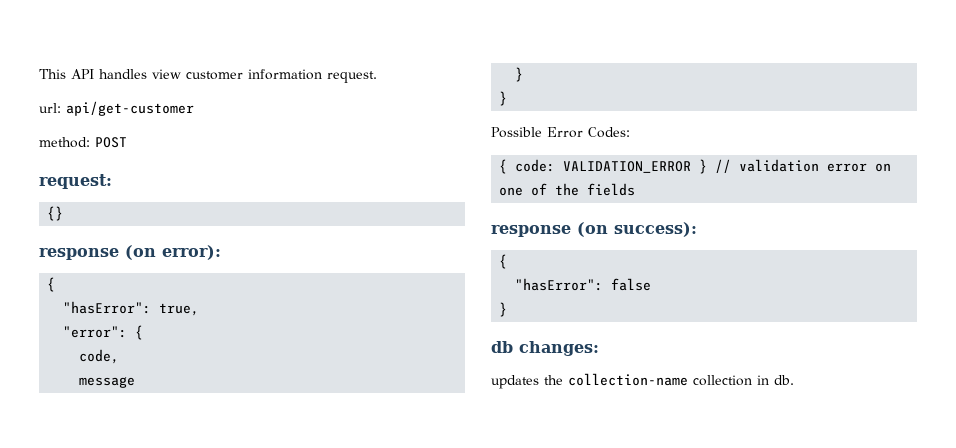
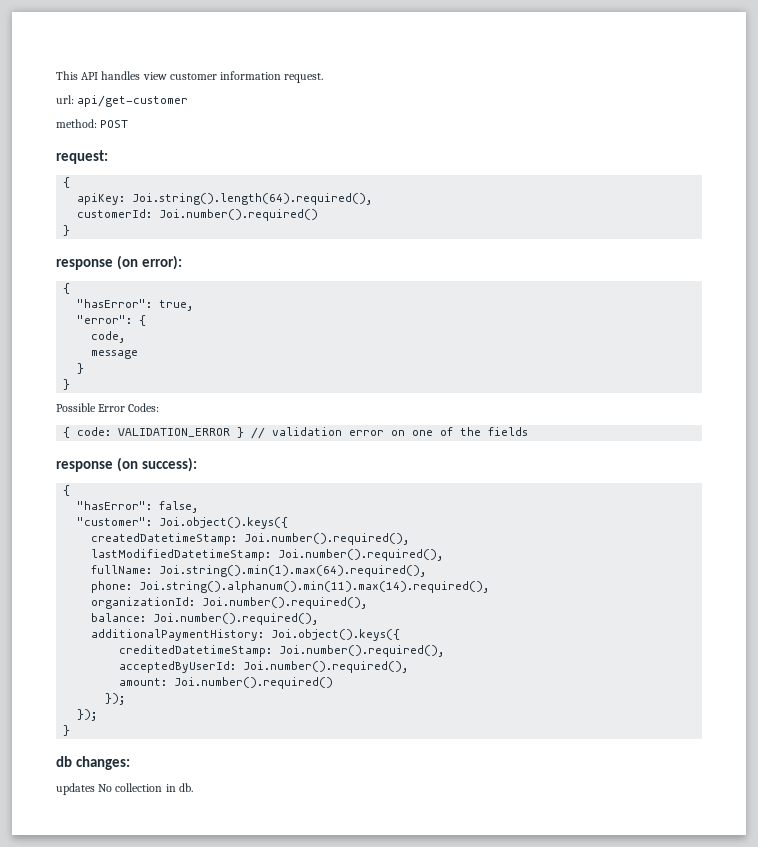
  request:
- {}
+ {
+ apiKey: Joi.string().length(64).required(),
+ customerId: Joi.number().required()
+ }
- "hasError": false
+ "hasError": false,
+ "customer": Joi.object().keys({
+ createdDatetimeStamp: Joi.number().required(),
+ lastModifiedDatetimeStamp: Joi.number().required(),
+ fullName: Joi.string().min(1).max(64).required(),
+ phone: Joi.string().alphanum().min(11).max(14).required(),
+ organizationId: Joi.number().required(),
+ balance: Joi.number().required(),
+ additionalPaymentHistory: Joi.object().keys({
+ creditedDatetimeStamp: Joi.number().required(),
+ acceptedByUserId: Joi.number().required(),
+ amount: Joi.number().required()
+ });
+ });
- updates the collection-name collection in db.
+ updates No collection in db.

